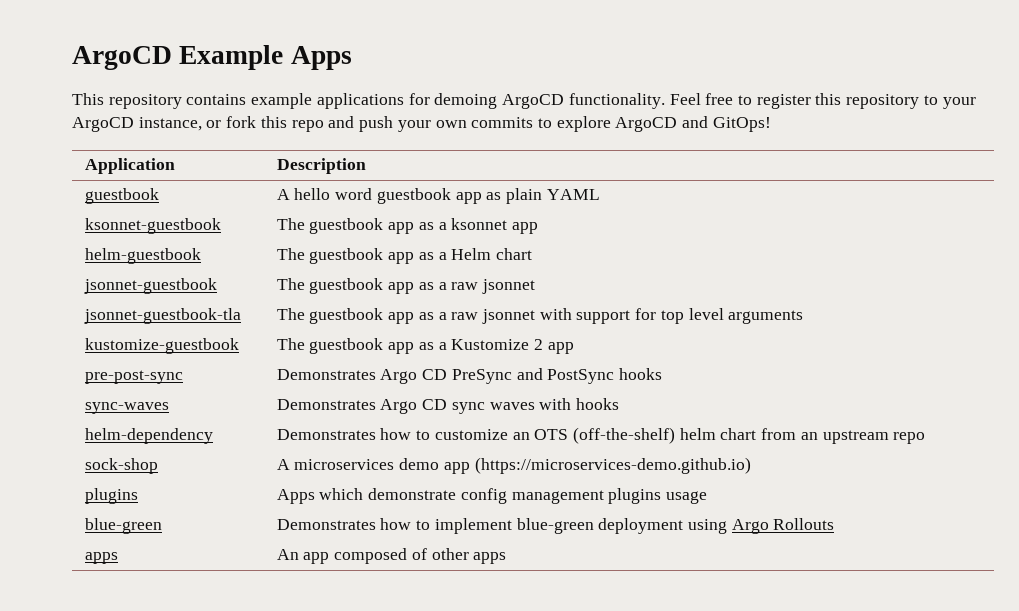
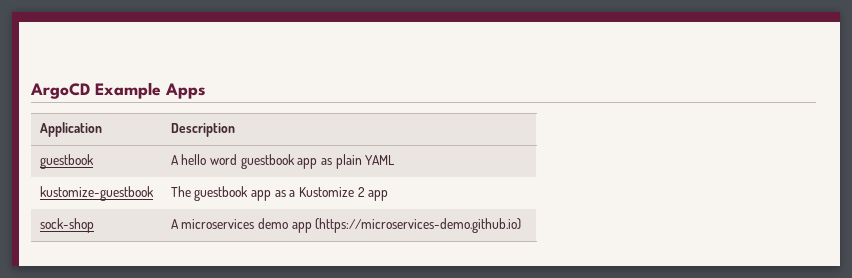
- This repository contains example applications for demoing ArgoCD functionality. Feel free to register this repository to your ArgoCD instance, or fork this repo and push your own commits to explore ArgoCD and GitOps!
- ksonnet-guestbook | The guestbook app as a ksonnet app
- helm-guestbook | The guestbook app as a Helm chart
- jsonnet-guestbook | The guestbook app as a raw jsonnet
- jsonnet-guestbook-tla | The guestbook app as a raw jsonnet with support for top level arguments
- pre-post-sync | Demonstrates Argo CD PreSync and PostSync hooks
- sync-waves | Demonstrates Argo CD sync waves with hooks
- helm-dependency | Demonstrates how to customize an OTS (off-the-shelf) helm chart from an upstream repo
- plugins | Apps which demonstrate config management plugins usage
- blue-green | Demonstrates how to implement blue-green deployment using Argo Rollouts
- apps | An app composed of other apps

